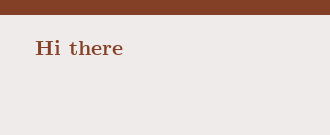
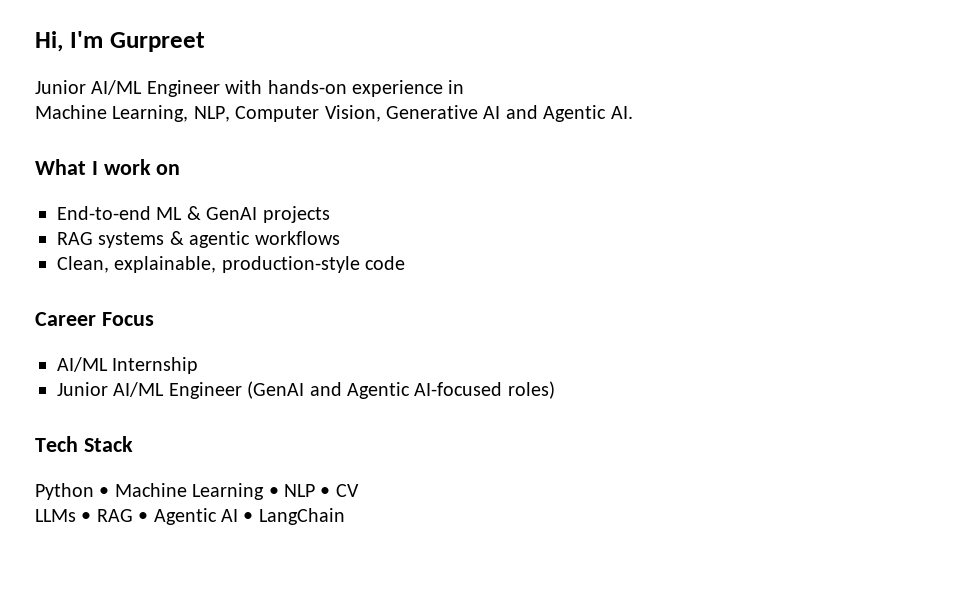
- Hi there
+ Hi, I'm Gurpreet
+ Junior AI/ML Engineer with hands-on experience in
+ Machine Learning, NLP, Computer Vision, Generative AI and Agentic AI.
+ What I work on
+ End-to-end ML & GenAI projects
+ RAG systems & agentic workflows
+ Clean, explainable, production-style code
+ Career Focus
+ AI/ML Internship
+ Junior AI/ML Engineer (GenAI and Agentic AI-focused roles)
+ Tech Stack
+ Python • Machine Learning • NLP • CV
+ LLMs • RAG • Agentic AI • LangChain

